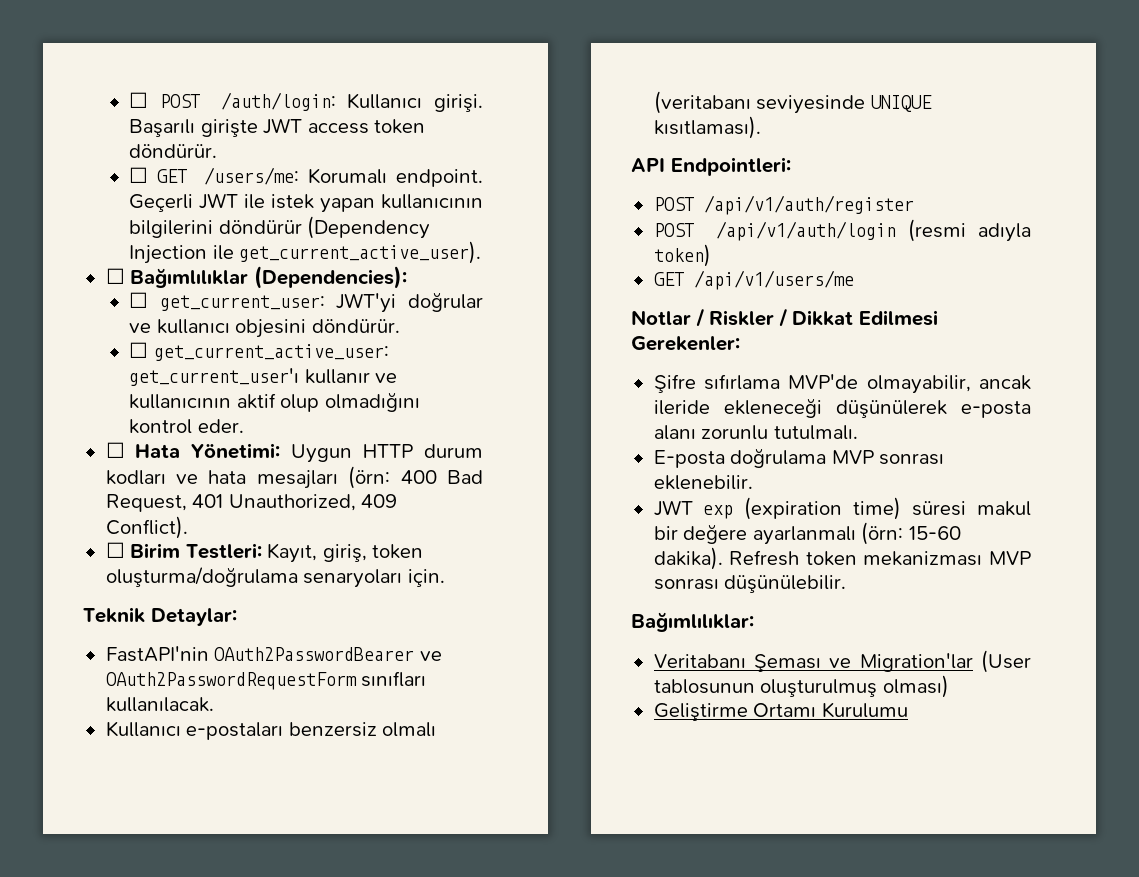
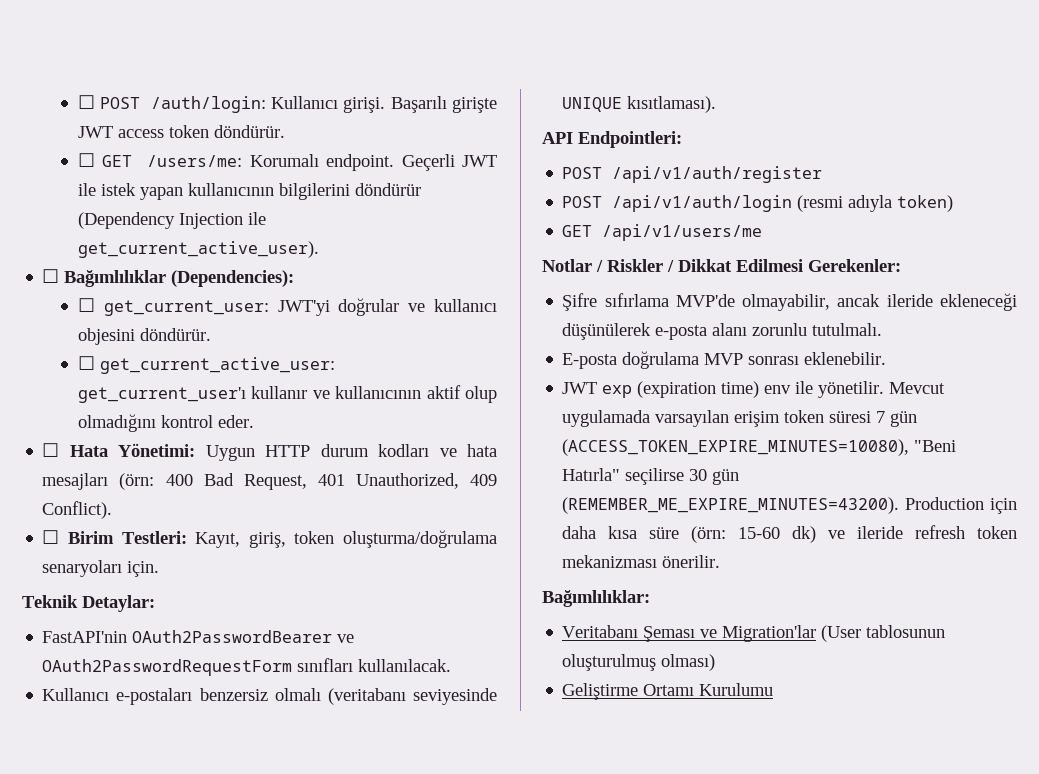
- JWT exp (expiration time) süresi makul bir değere ayarlanmalı (örn: 15-60 dakika). Refresh token mekanizması MVP sonrası düşünülebilir.
+ JWT exp (expiration time) env ile yönetilir. Mevcut uygulamada varsayılan erişim token süresi 7 gün (ACCESS_TOKEN_EXPIRE_MINUTES=10080), "Beni Hatırla" seçilirse 30 gün (REMEMBER_ME_EXPIRE_MINUTES=43200). Production için daha kısa süre (örn: 15-60 dk) ve ileride refresh token mekanizması önerilir.

